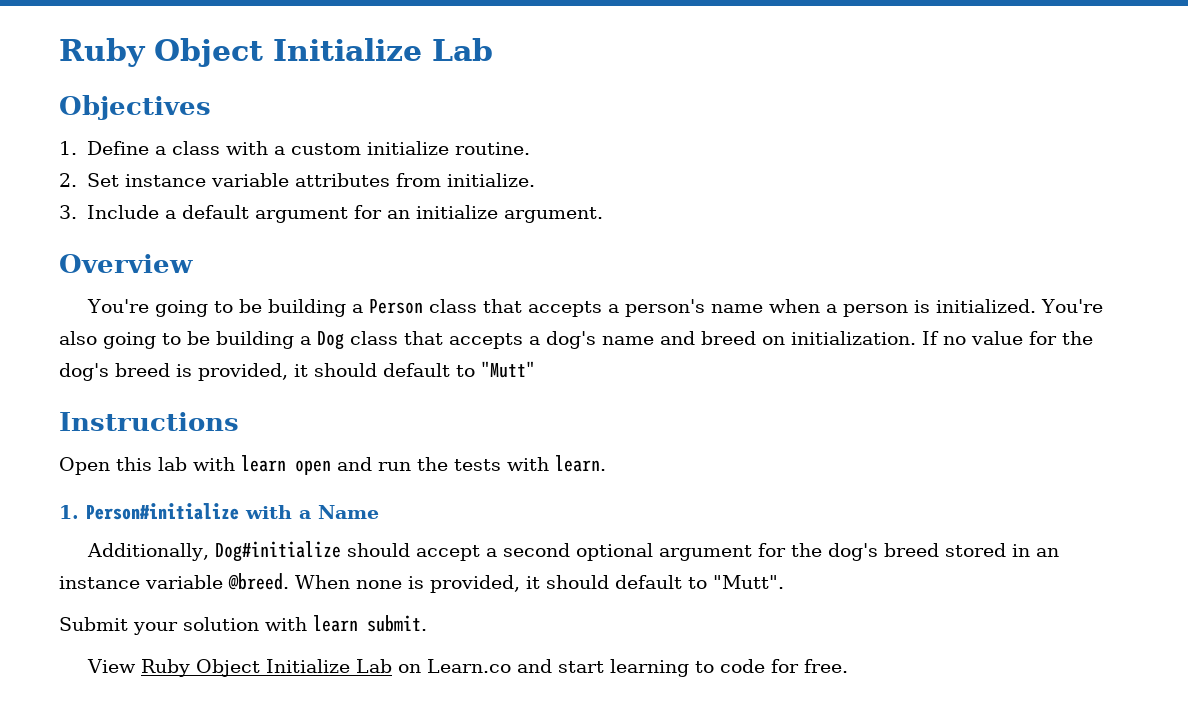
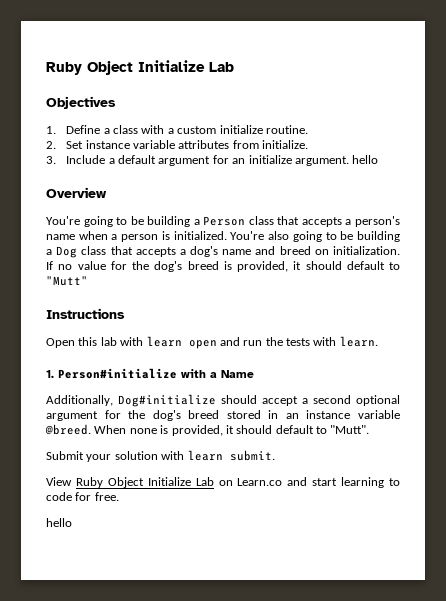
- 3. Include a default argument for an initialize argument.
+ 3. Include a default argument for an initialize argument. hello
  View Ruby Object Initialize Lab on Learn.co and start learning to code for free.
+ hello

